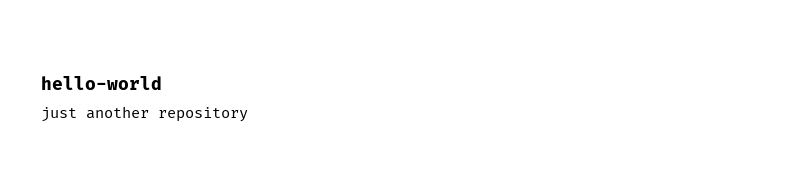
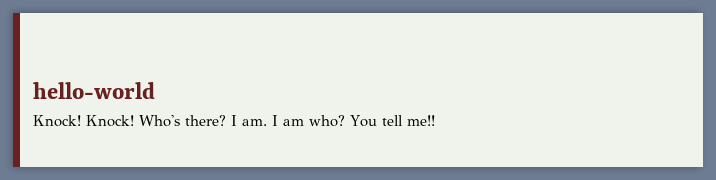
- just another repository
+ Knock! Knock! Who's there? I am. I am who? You tell me!!

